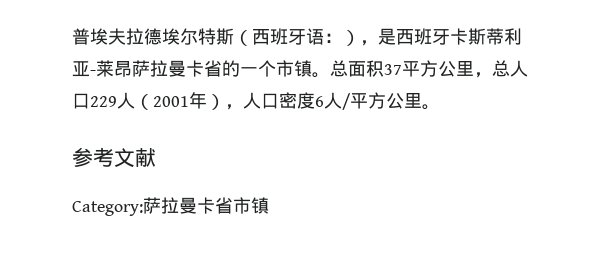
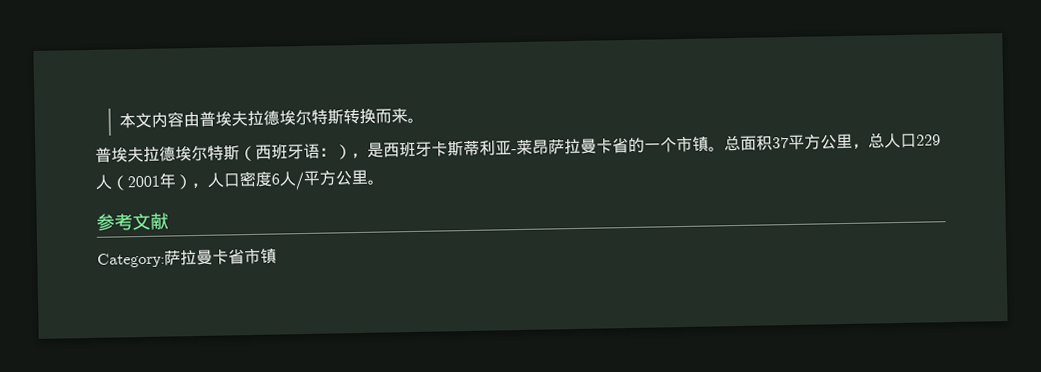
+ 本文内容由普埃夫拉德埃尔特斯转换而来。

